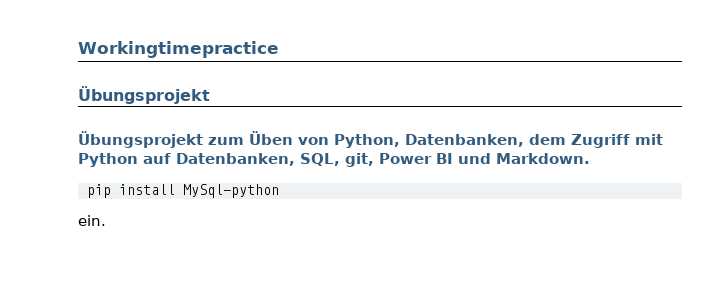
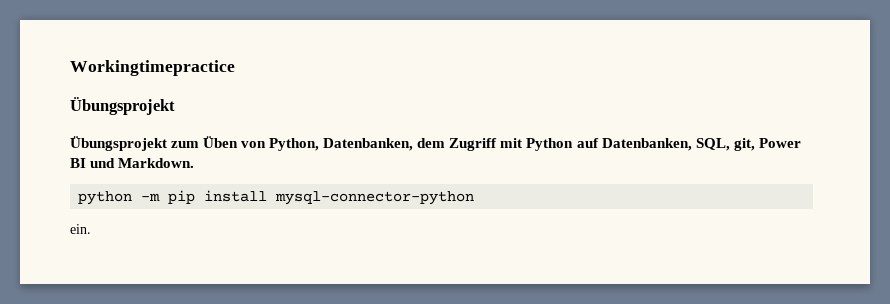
- pip install MySql-python
+ python -m pip install mysql-connector-python

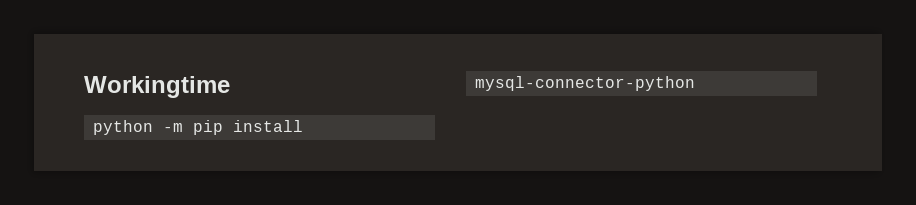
- Workingtimepractice
- Übungsprojekt
- Übungsprojekt zum Üben von Python, Datenbanken, dem Zugriff mit Python auf Datenbanken, SQL, git, Power BI und Markdown.
+ Workingtime
- ein.

